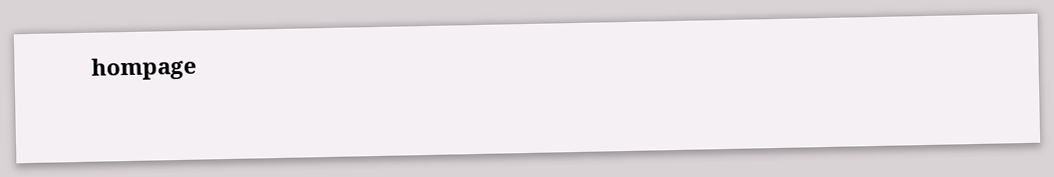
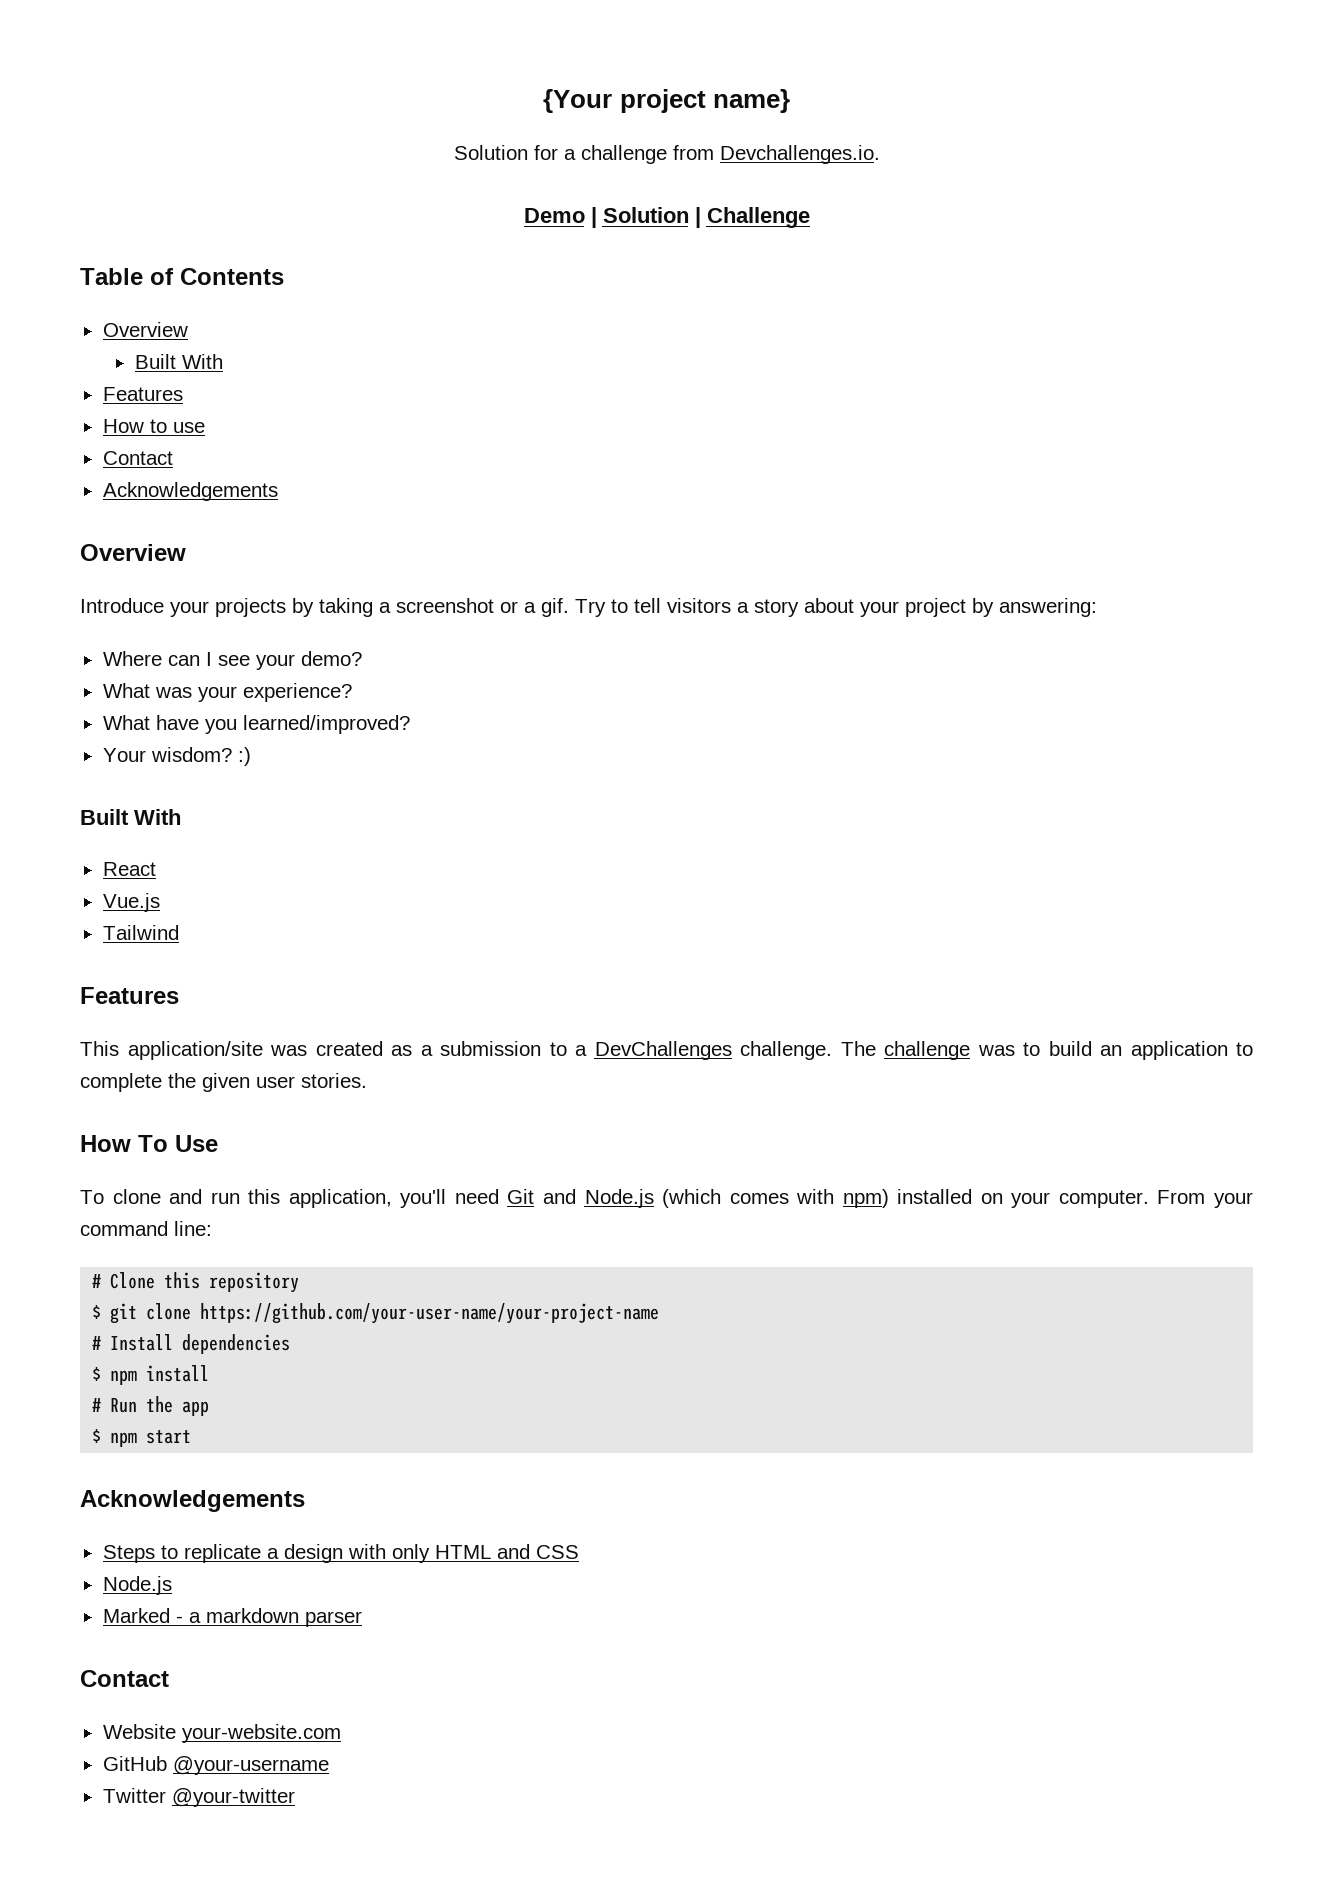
- hompage
+ {Your project name}
+ Solution for a challenge from Devchallenges.io.
+ Demo | Solution | Challenge
+ Table of Contents
+ Overview
+ Built With
+ Features
+ How to use
+ Contact
+ Acknowledgements
+ Overview
+ Introduce your projects by taking a screenshot or a gif. Try to tell visitors a story about your project by answering:
+ Where can I see your demo?
+ What was your experience?
+ What have you learned/improved?
+ Your wisdom? :)
+ Built With
+ React
+ Vue.js
+ Tailwind
+ Features
+ This application/site was created as a submission to a DevChallenges challenge. The challenge was to build an application to complete the given user stories.
+ How To Use
+ To clone and run this application, you'll need Git and Node.js (which comes with npm) installed on your computer. From your command line:
+ # Clone this repository
+ $ git clone https://github.com/your-user-name/your-project-name
+ # Install dependencies
+ $ npm install
+ # Run the app
+ $ npm start
+ Acknowledgements
+ Steps to replicate a design with only HTML and CSS
+ Node.js
+ Marked - a markdown parser
+ Contact
+ Website your-website.com
+ GitHub @your-username
+ Twitter @your-twitter

